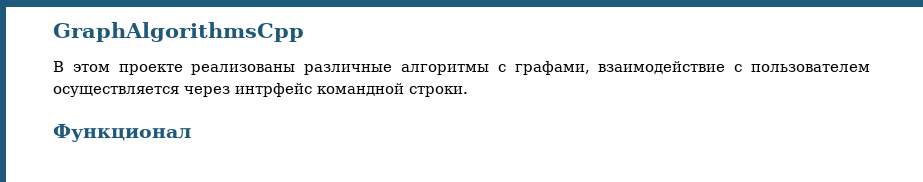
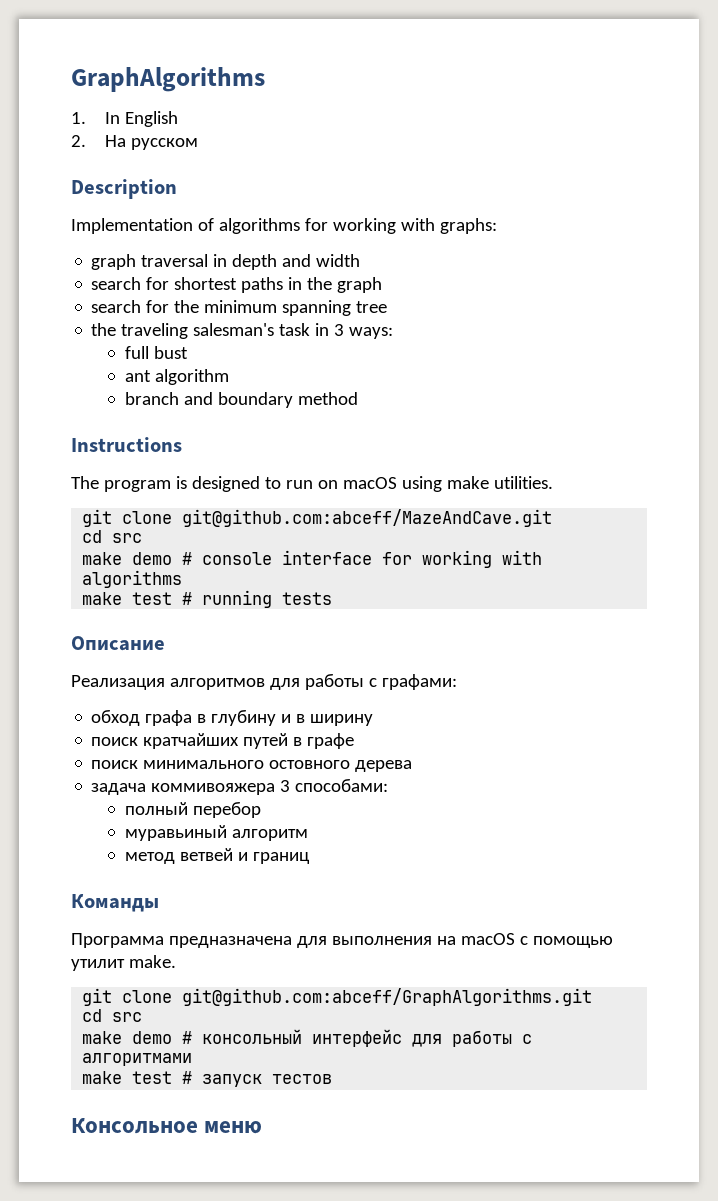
- GraphAlgorithmsCpp
- В этом проекте реализованы различные алгоритмы с графами, взаимодействие с пользователем осуществляется через интрфейс командной строки.
- Функционал
+ GraphAlgorithms
+ 1. In English
+ 2. На русском
+ Description
+ Implementation of algorithms for working with graphs:
+ graph traversal in depth and width
+ search for shortest paths in the graph
+ search for the minimum spanning tree
+ the traveling salesman's task in 3 ways:
+ full bust
+ ant algorithm
+ branch and boundary method
+ Instructions
+ The program is designed to run on macOS using make utilities.
+ git clone git@github.com:abceff/MazeAndCave.git
+ cd src
+ make demo # console interface for working with algorithms
+ make test # running tests
+ Описание
+ Реализация алгоритмов для работы с графами:
+ обход графа в глубину и в ширину
+ поиск кратчайших путей в графе
+ поиск минимального остовного дерева
+ задача коммивояжера 3 способами:
+ полный перебор
+ муравьиный алгоритм
+ метод ветвей и границ
+ Команды
+ Программа предназначена для выполнения на macOS с помощью утилит make.
+ git clone git@github.com:abceff/GraphAlgorithms.git
+ cd src
+ make demo # консольный интерфейс для работы с алгоритмами
+ make test # запуск тестов
+ Консольное меню

